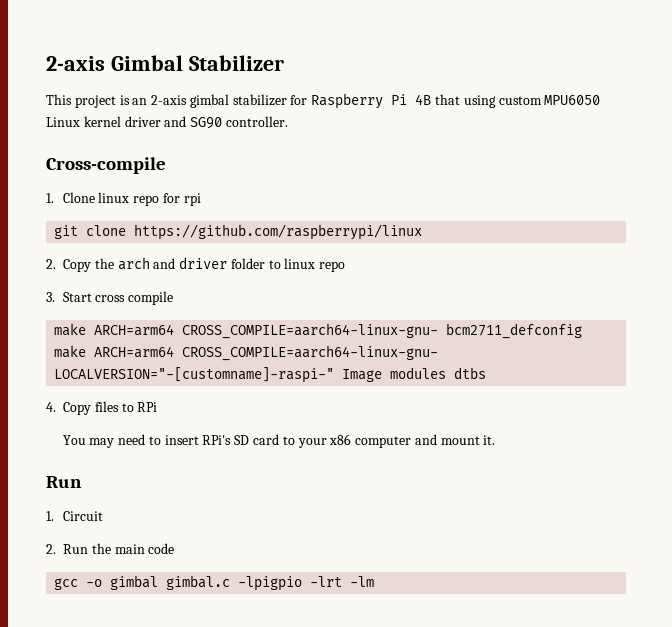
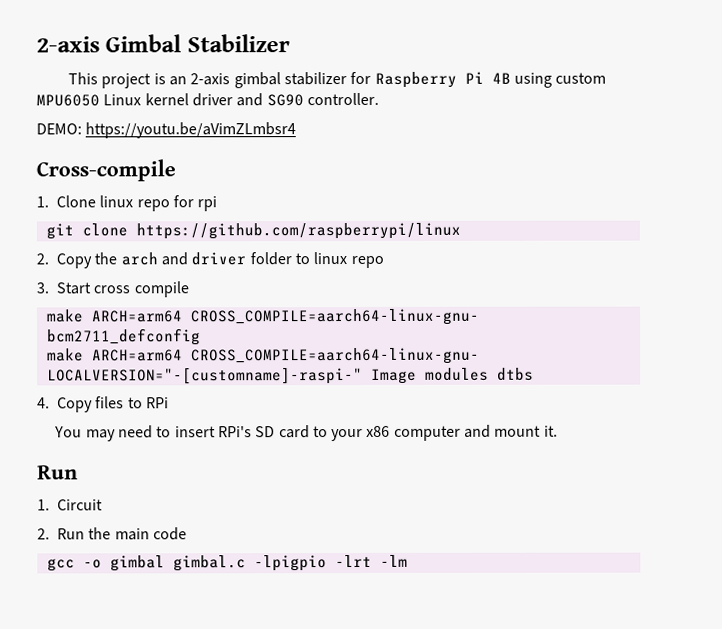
- This project is an 2-axis gimbal stabilizer for Raspberry Pi 4B that using custom MPU6050 Linux kernel driver and SG90 controller.
+ This project is an 2-axis gimbal stabilizer for Raspberry Pi 4B using custom MPU6050 Linux kernel driver and SG90 controller.
+ DEMO: https://youtu.be/aVimZLmbsr4

